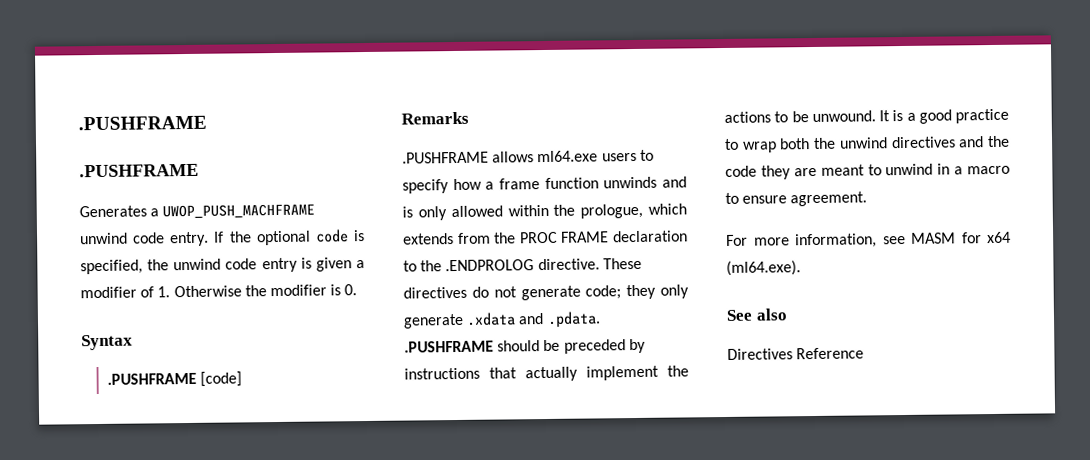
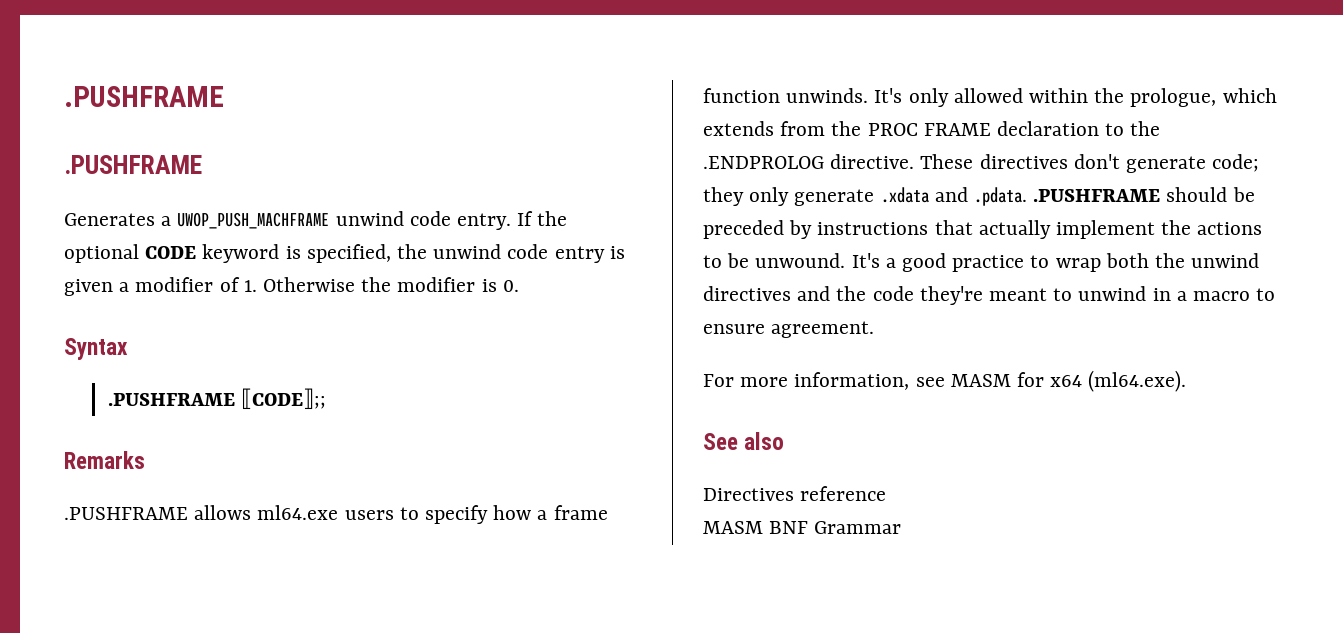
- If the optional code is specified, the unwind code entry is given a modifier of 1. Otherwise the modifier is 0.
+ If the optional CODE keyword is specified, the unwind code entry is given a modifier of 1. Otherwise the modifier is 0.
- .PUSHFRAME [code]
+ .PUSHFRAME ⟦CODE⟧;;
- .PUSHFRAME allows ml64.exe users to specify how a frame function unwinds and is only allowed within the prologue, which extends from the PROC FRAME declaration to the .ENDPROLOG directive.
+ .PUSHFRAME allows ml64.exe users to specify how a frame function unwinds. It's only allowed within the prologue, which extends from the PROC FRAME declaration to the .ENDPROLOG directive.
- These directives do not generate code; they only generate .xdata and .pdata. .PUSHFRAME should be preceded by instructions that actually implement the actions to be unwound.
+ These directives don't generate code; they only generate .xdata and .pdata. .PUSHFRAME should be preceded by instructions that actually implement the actions to be unwound.
- It is a good practice to wrap both the unwind directives and the code they are meant to unwind in a macro to ensure agreement.
+ It's a good practice to wrap both the unwind directives and the code they're meant to unwind in a macro to ensure agreement.
- Directives Reference
+ Directives reference
+ MASM BNF Grammar

